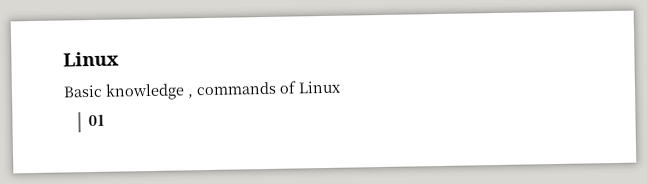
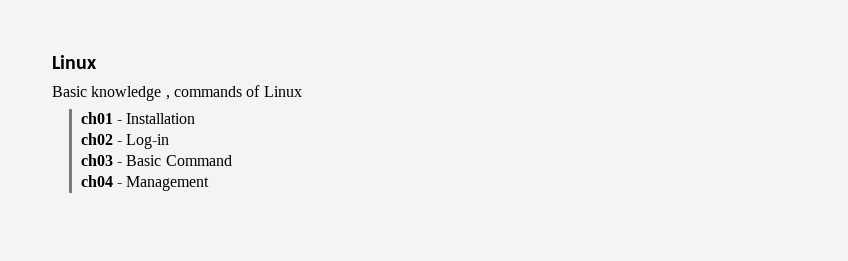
- 01
+ ch01 - Installation
+ ch02 - Log-in
+ ch03 - Basic Command
+ ch04 - Management

